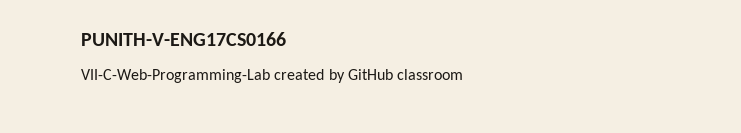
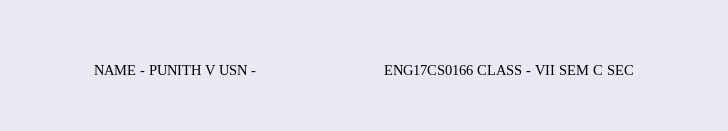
- PUNITH-V-ENG17CS0166
- VII-C-Web-Programming-Lab created by GitHub classroom
+ NAME - PUNITH V USN - ENG17CS0166 CLASS - VII SEM C SEC

